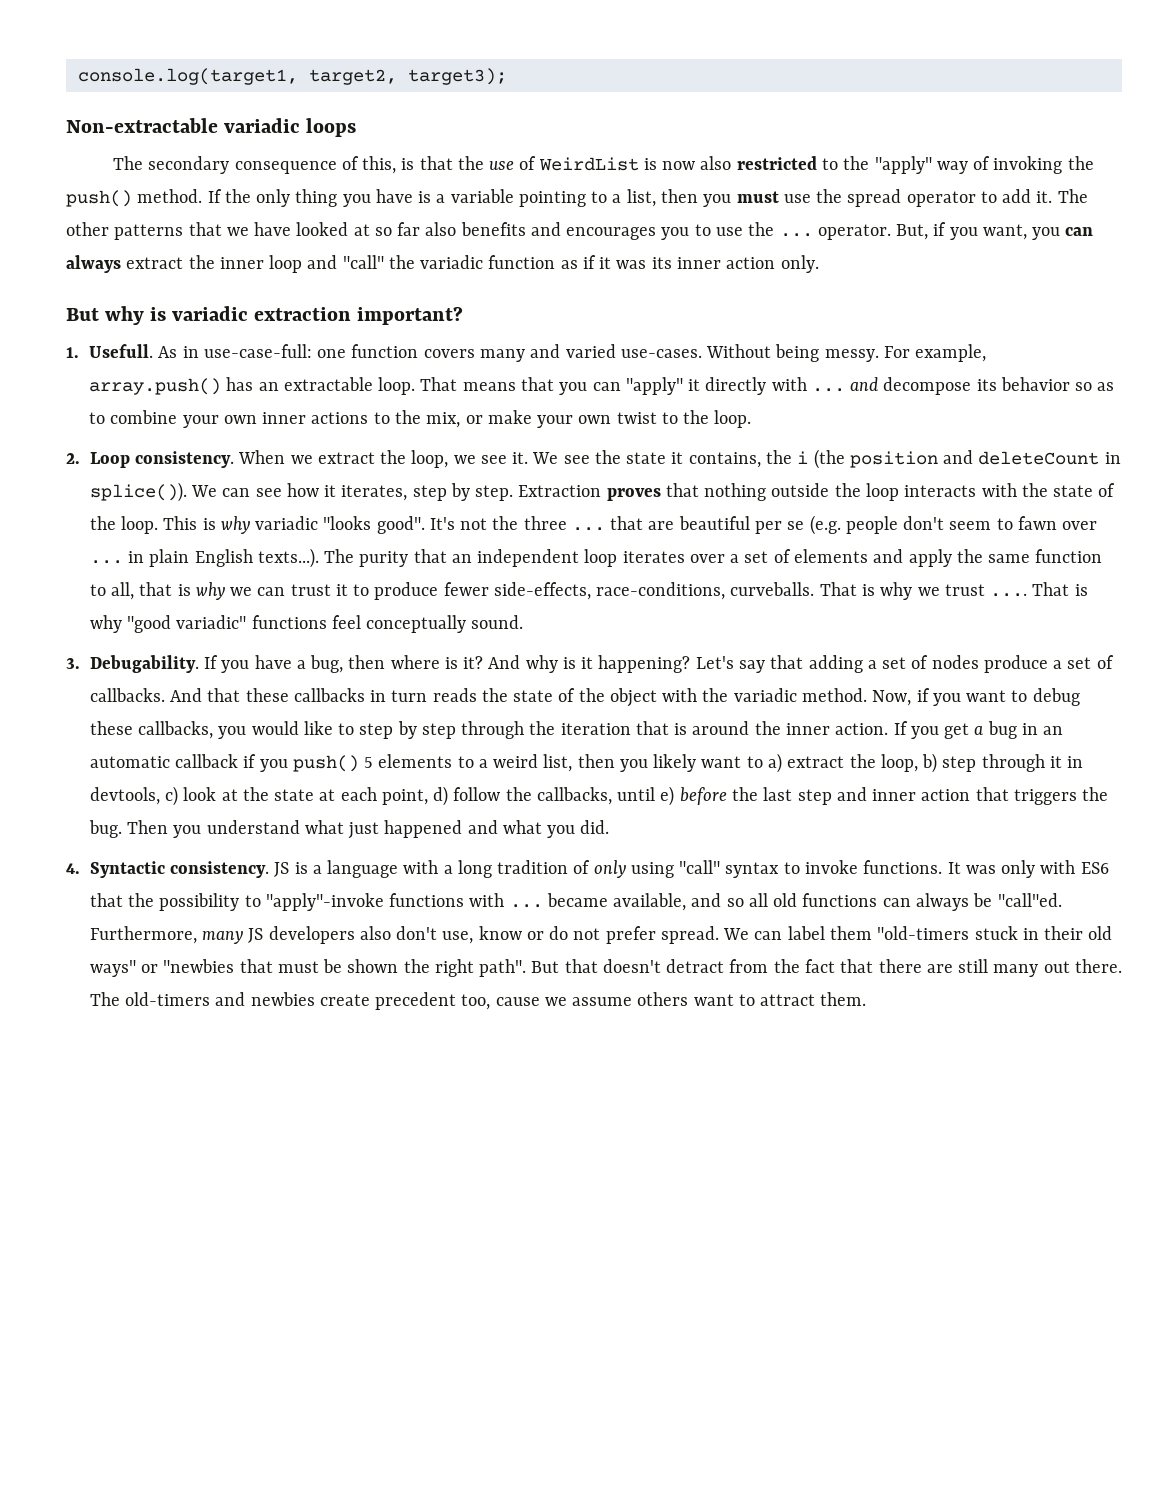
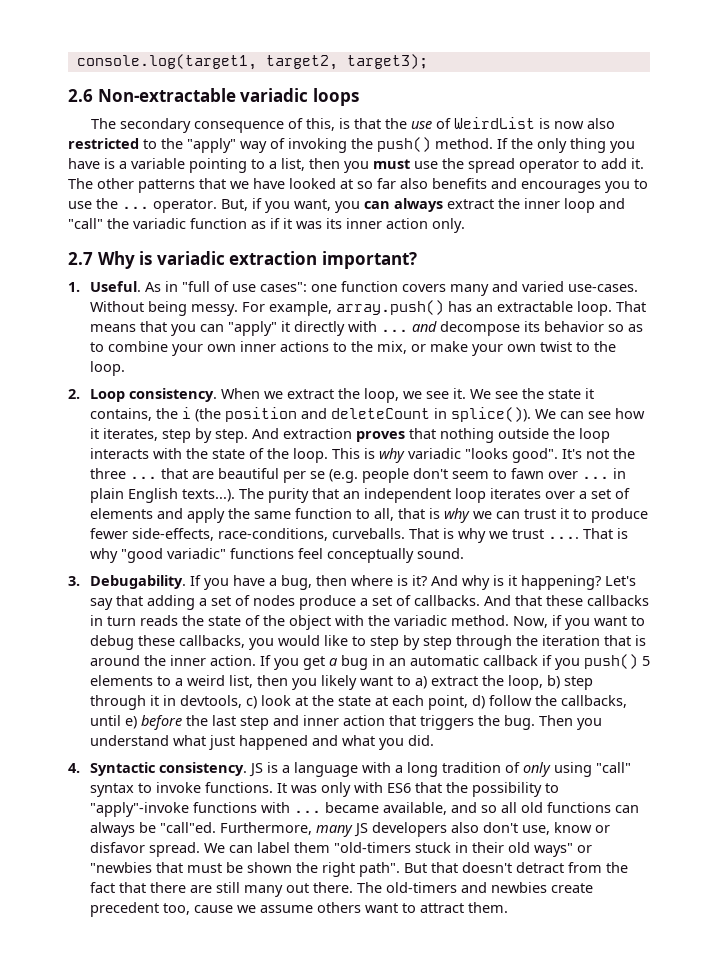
- Non-extractable variadic loops
+ 2.6 Non-extractable variadic loops
- But why is variadic extraction important?
+ 2.7 Why is variadic extraction important?
- 1. Usefull.
+ 1. Useful.
- As in use-case-full: one function covers many and varied use-cases.
+ As in "full of use cases": one function covers many and varied use-cases.
- Extraction proves that nothing outside the loop interacts with the state of the loop.
+ And extraction proves that nothing outside the loop interacts with the state of the loop.
- Furthermore, many JS developers also don't use, know or do not prefer spread.
+ Furthermore, many JS developers also don't use, know or disfavor spread.

